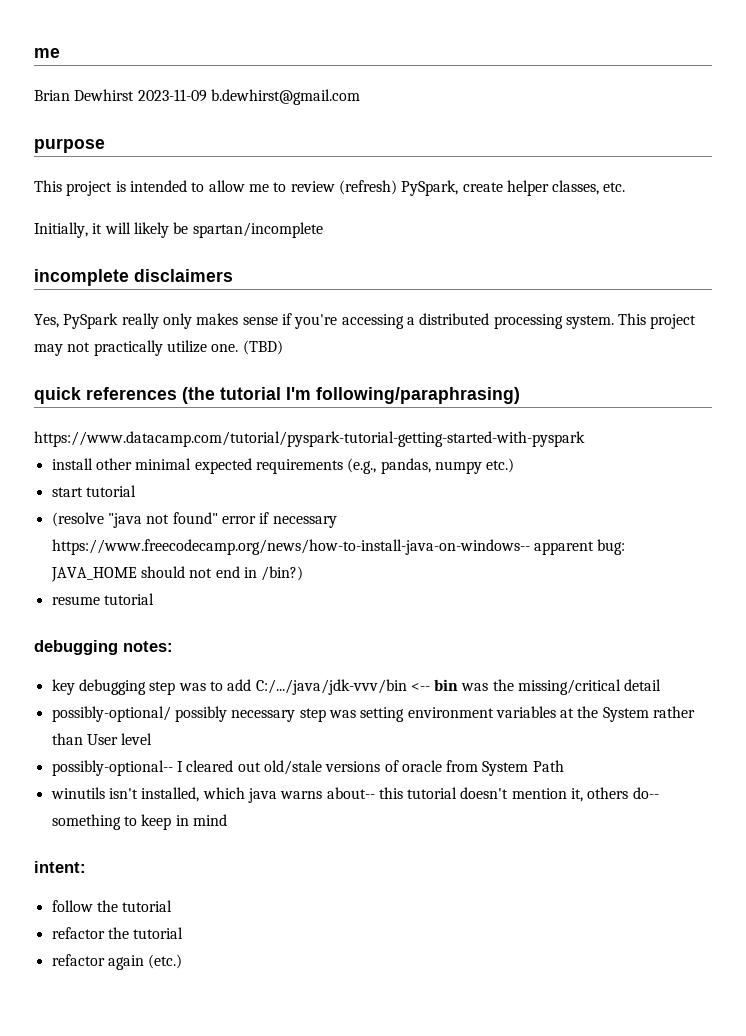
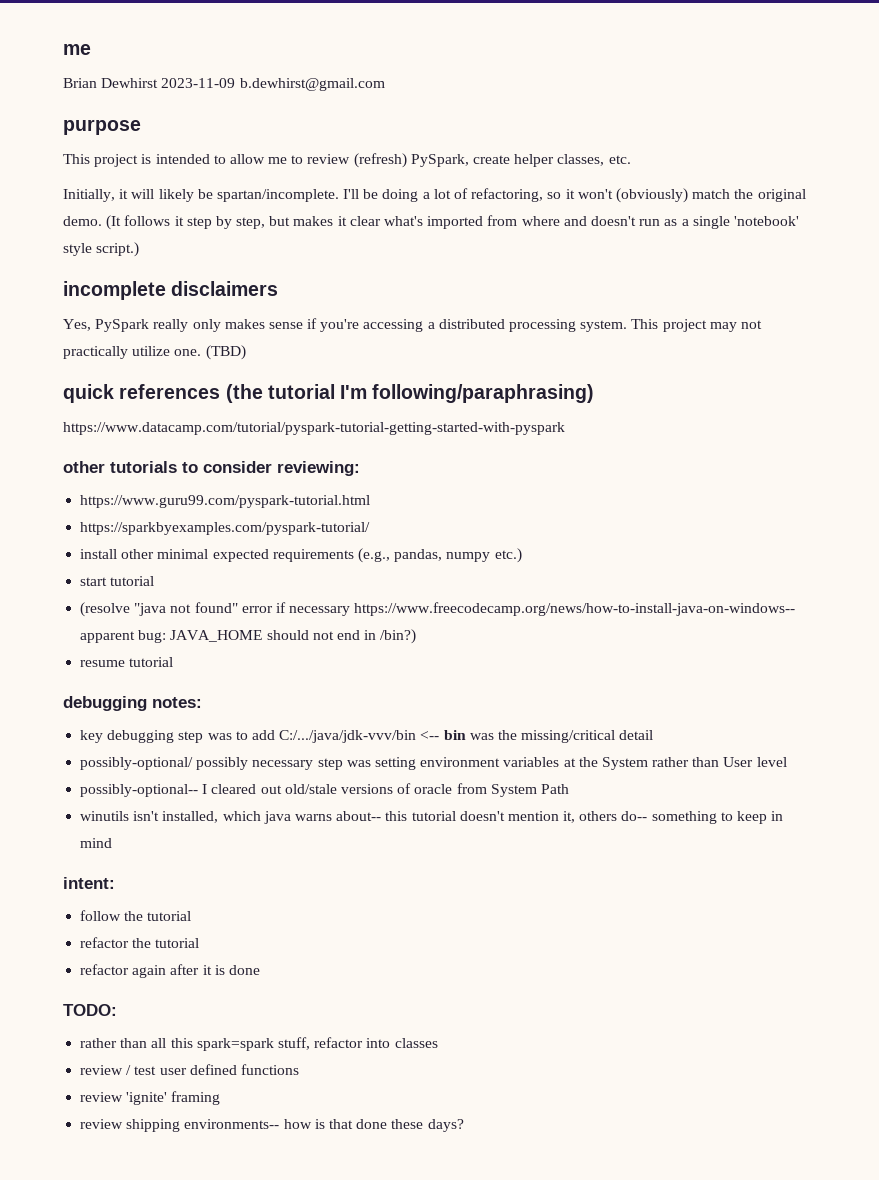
- Initially, it will likely be spartan/incomplete
+ Initially, it will likely be spartan/incomplete. I'll be doing a lot of refactoring, so it won't (obviously) match the original demo. (It follows it step by step, but makes it clear what's imported from where and doesn't run as a single 'notebook' style script.)
+ other tutorials to consider reviewing:
+ https://www.guru99.com/pyspark-tutorial.html
+ https://sparkbyexamples.com/pyspark-tutorial/
- refactor again (etc.)
+ refactor again after it is done
+ TODO:
+ rather than all this spark=spark stuff, refactor into classes
+ review / test user defined functions
+ review 'ignite' framing
+ review shipping environments-- how is that done these days?

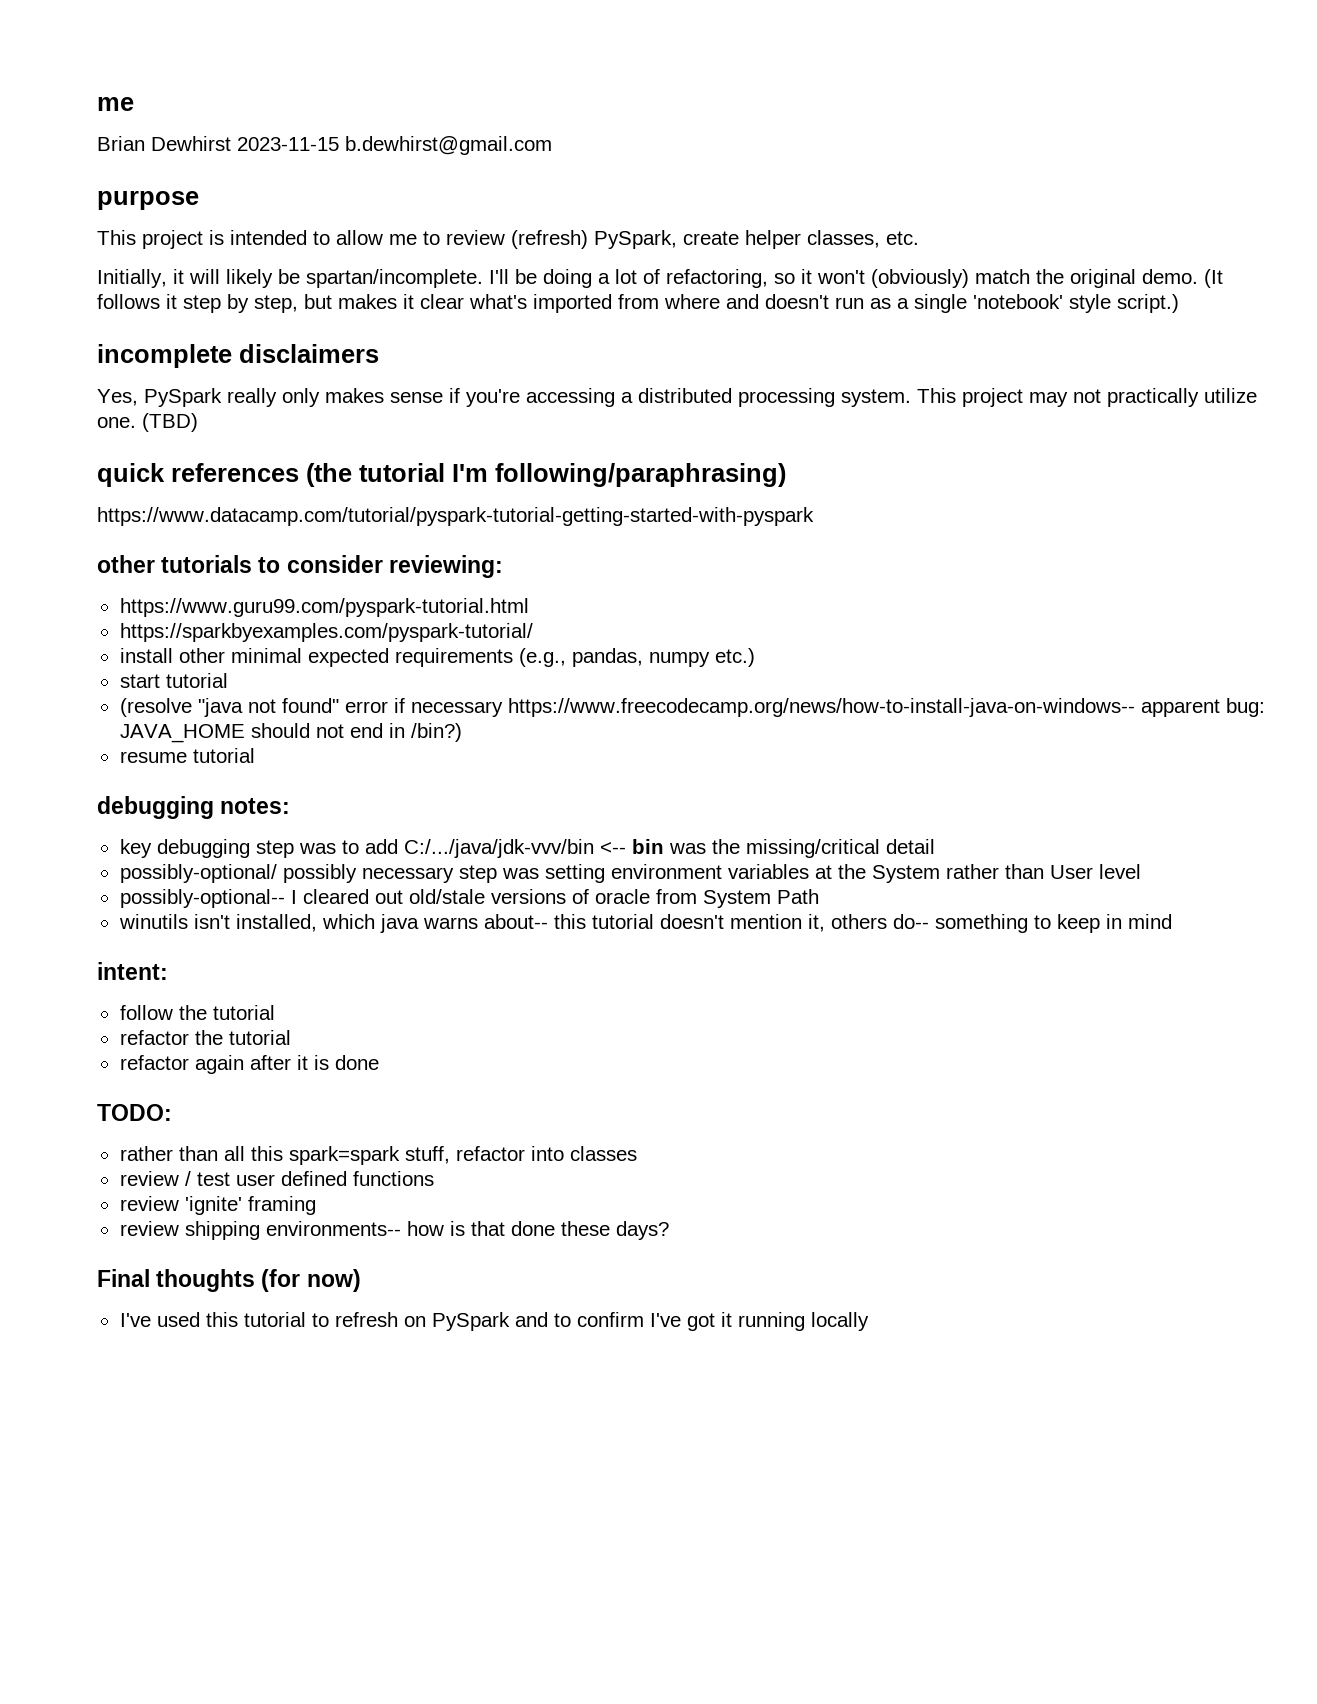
- Brian Dewhirst 2023-11-09 b.dewhirst@gmail.com
+ Brian Dewhirst 2023-11-15 b.dewhirst@gmail.com
+ Final thoughts (for now)
+ I've used this tutorial to refresh on PySpark and to confirm I've got it running locally

